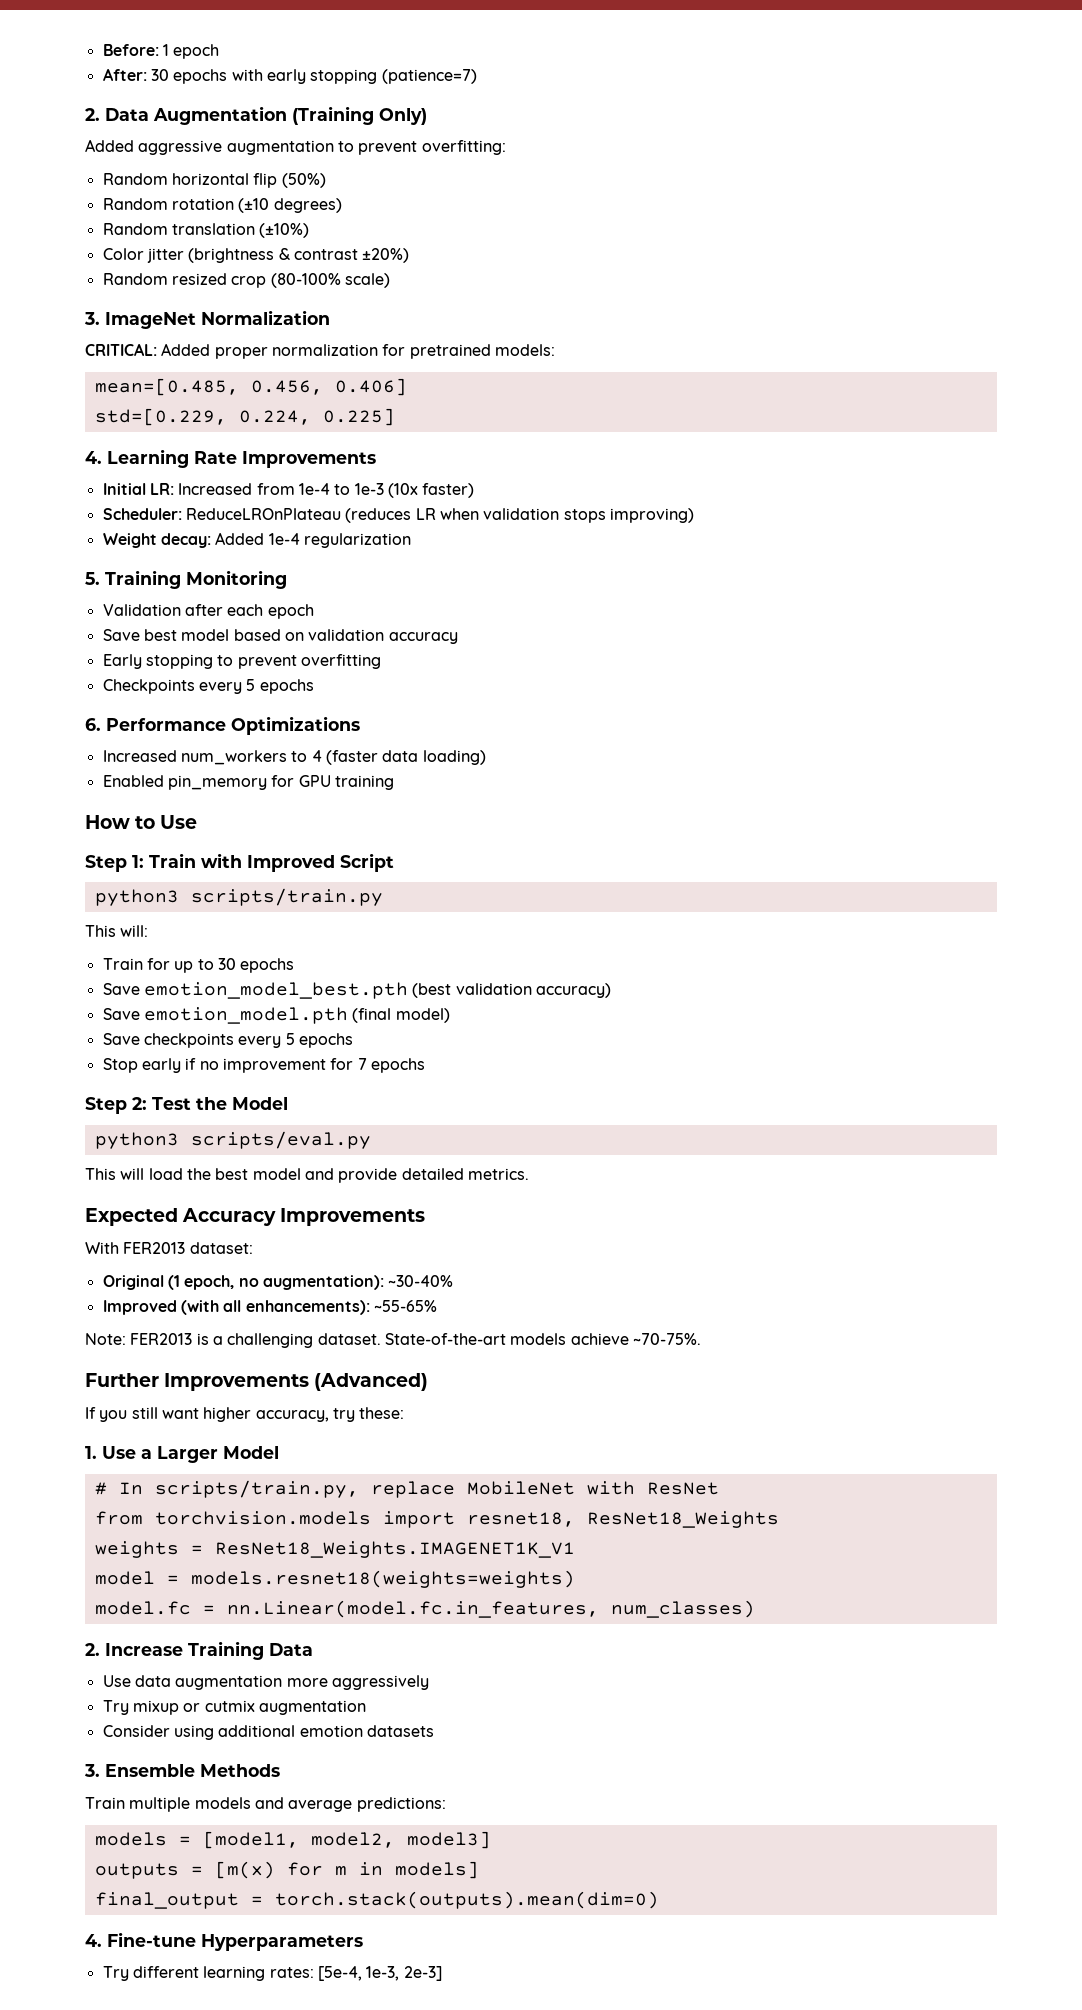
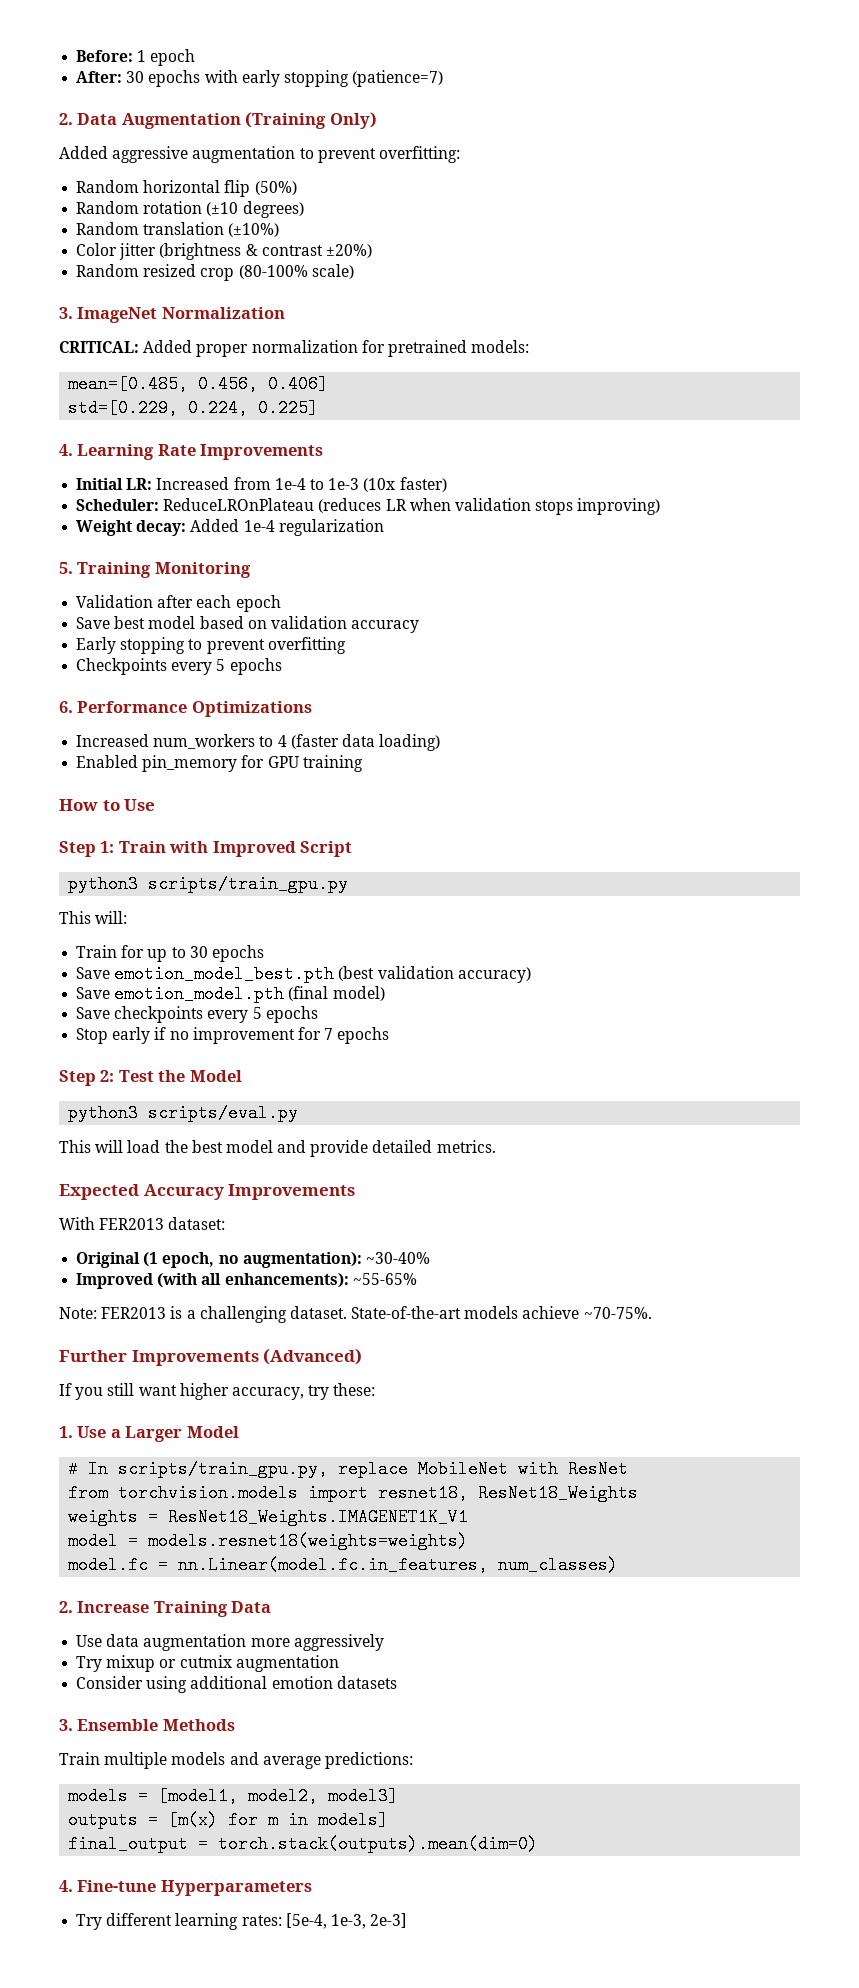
- python3 scripts/train.py
+ python3 scripts/train_gpu.py
- # In scripts/train.py, replace MobileNet with ResNet
+ # In scripts/train_gpu.py, replace MobileNet with ResNet

